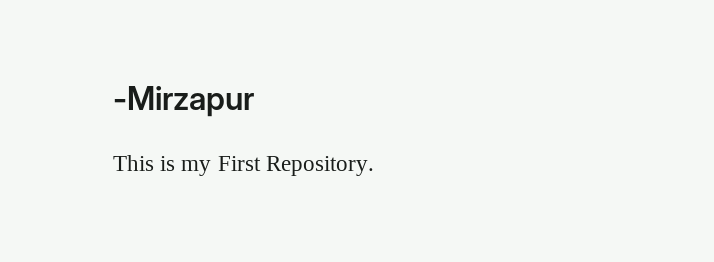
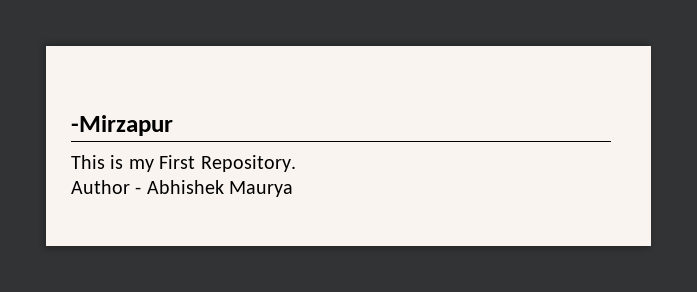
+ Author - Abhishek Maurya

